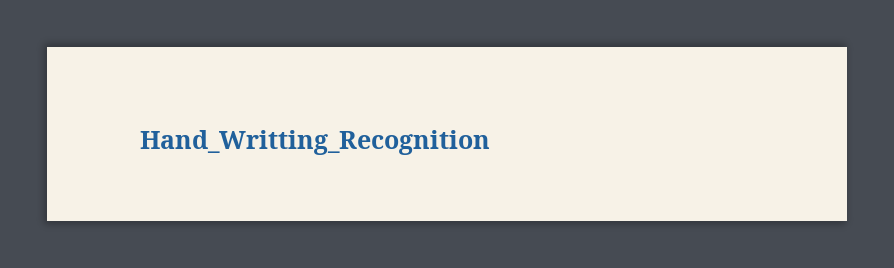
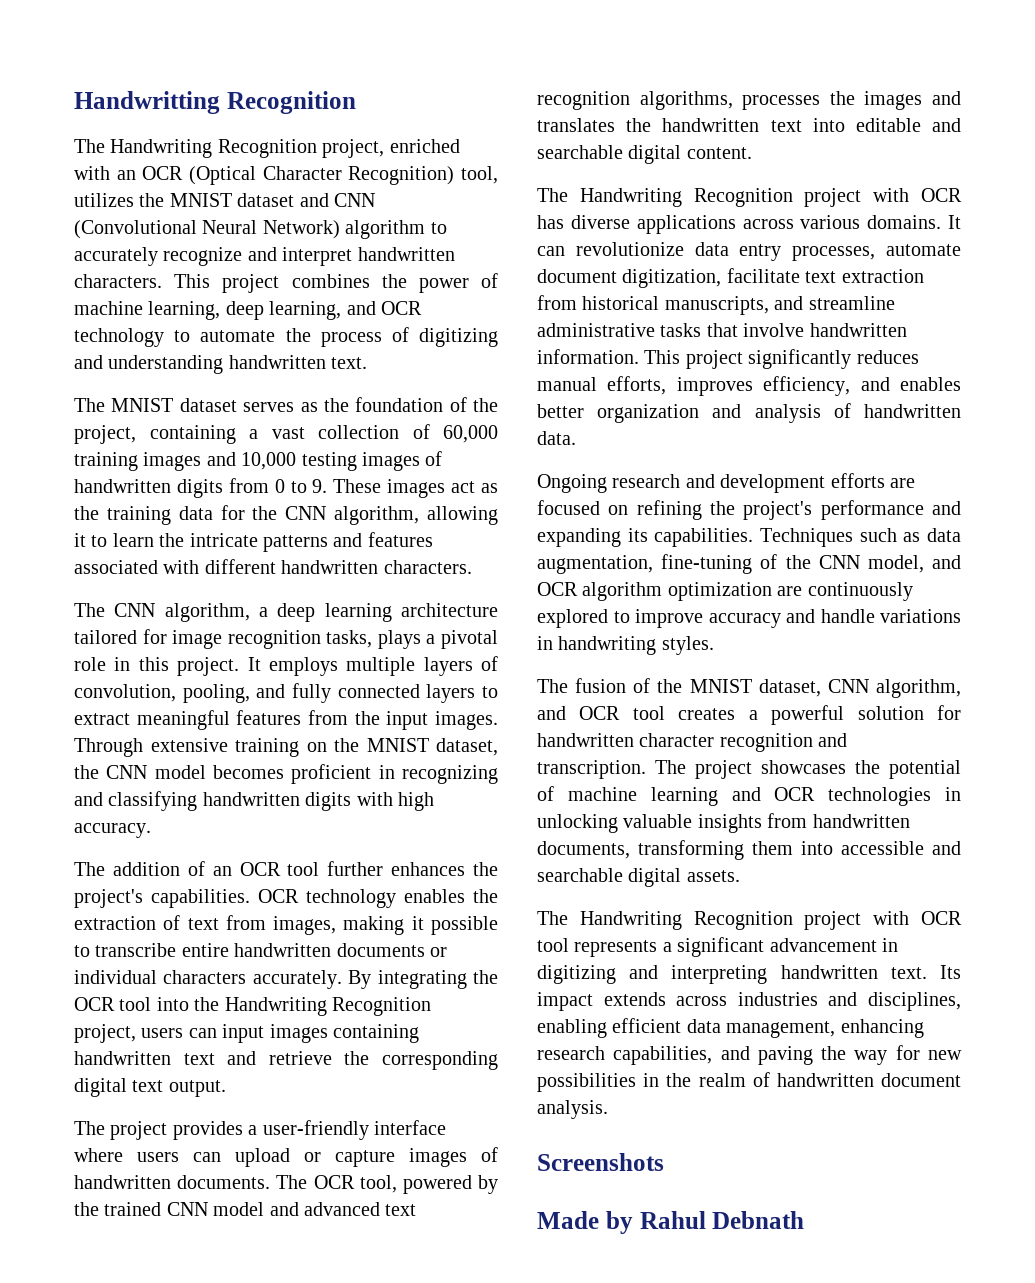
- Hand_Writting_Recognition
+ Handwritting Recognition
+ The Handwriting Recognition project, enriched with an OCR (Optical Character Recognition) tool, utilizes the MNIST dataset and CNN (Convolutional Neural Network) algorithm to accurately recognize and interpret handwritten characters. This project combines the power of machine learning, deep learning, and OCR technology to automate the process of digitizing and understanding handwritten text.
+ The MNIST dataset serves as the foundation of the project, containing a vast collection of 60,000 training images and 10,000 testing images of handwritten digits from 0 to 9. These images act as the training data for the CNN algorithm, allowing it to learn the intricate patterns and features associated with different handwritten characters.
+ The CNN algorithm, a deep learning architecture tailored for image recognition tasks, plays a pivotal role in this project. It employs multiple layers of convolution, pooling, and fully connected layers to extract meaningful features from the input images. Through extensive training on the MNIST dataset, the CNN model becomes proficient in recognizing and classifying handwritten digits with high accuracy.
+ The addition of an OCR tool further enhances the project's capabilities. OCR technology enables the extraction of text from images, making it possible to transcribe entire handwritten documents or individual characters accurately. By integrating the OCR tool into the Handwriting Recognition project, users can input images containing handwritten text and retrieve the corresponding digital text output.
+ The project provides a user-friendly interface where users can upload or capture images of handwritten documents. The OCR tool, powered by the trained CNN model and advanced text recognition algorithms, processes the images and translates the handwritten text into editable and searchable digital content.
+ The Handwriting Recognition project with OCR has diverse applications across various domains. It can revolutionize data entry processes, automate document digitization, facilitate text extraction from historical manuscripts, and streamline administrative tasks that involve handwritten information. This project significantly reduces manual efforts, improves efficiency, and enables better organization and analysis of handwritten data.
+ Ongoing research and development efforts are focused on refining the project's performance and expanding its capabilities. Techniques such as data augmentation, fine-tuning of the CNN model, and OCR algorithm optimization are continuously explored to improve accuracy and handle variations in handwriting styles.
+ The fusion of the MNIST dataset, CNN algorithm, and OCR tool creates a powerful solution for handwritten character recognition and transcription. The project showcases the potential of machine learning and OCR technologies in unlocking valuable insights from handwritten documents, transforming them into accessible and searchable digital assets.
+ The Handwriting Recognition project with OCR tool represents a significant advancement in digitizing and interpreting handwritten text. Its impact extends across industries and disciplines, enabling efficient data management, enhancing research capabilities, and paving the way for new possibilities in the realm of handwritten document analysis.
+ Screenshots
+ Made by Rahul Debnath

